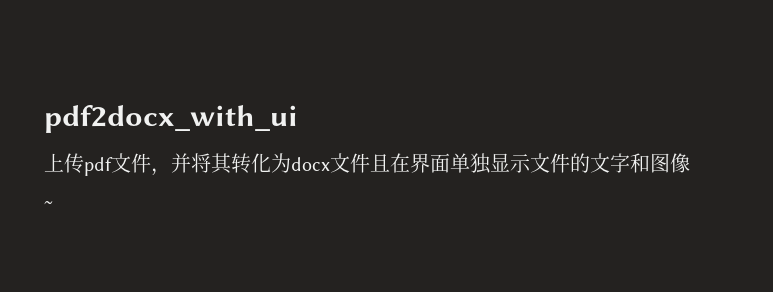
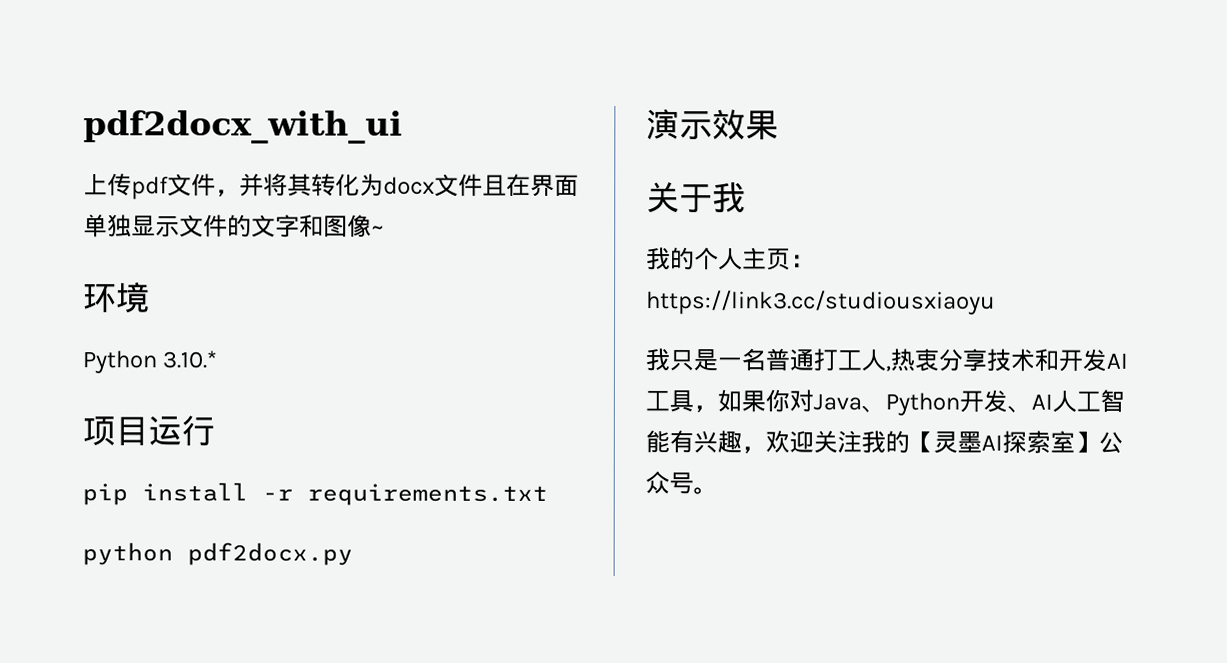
+ 环境
+ Python 3.10.*
+ 项目运行
+ pip install -r requirements.txt
+ python pdf2docx.py
+ 演示效果
+ 关于我
+ 我的个人主页：https://link3.cc/studiousxiaoyu
+ 我只是一名普通打工人,热衷分享技术和开发AI工具，如果你对Java、Python开发、AI人工智能有兴趣，欢迎关注我的【灵墨AI探索室】公众号。

